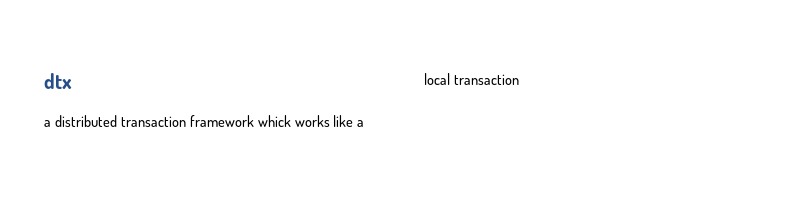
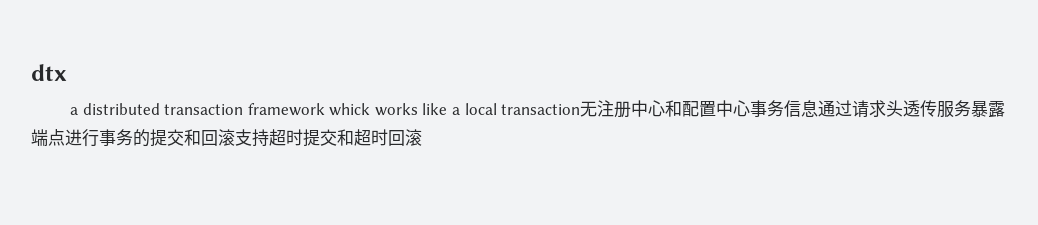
- a distributed transaction framework whick works like a local transaction
+ a distributed transaction framework whick works like a local transaction无注册中心和配置中心事务信息通过请求头透传服务暴露端点进行事务的提交和回滚支持超时提交和超时回滚

